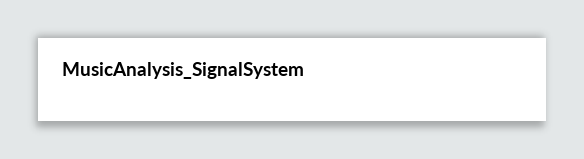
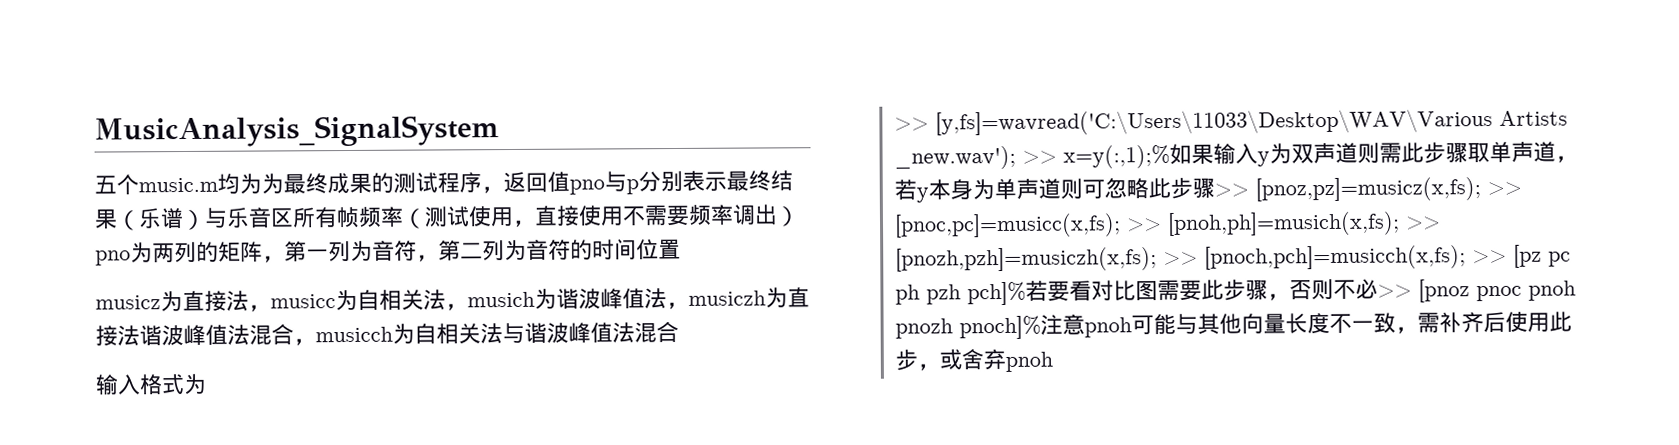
+ 五个music.m均为为最终成果的测试程序，返回值pno与p分别表示最终结果（乐谱）与乐音区所有帧频率（测试使用，直接使用不需要频率调出）pno为两列的矩阵，第一列为音符，第二列为音符的时间位置
+ musicz为直接法，musicc为自相关法，musich为谐波峰值法，musiczh为直接法谐波峰值法混合，musicch为自相关法与谐波峰值法混合
+ 输入格式为
+ >> [y,fs]=wavread('C:\Users\11033\Desktop\WAV\Various Artists _new.wav'); >> x=y(:,1);%如果输入y为双声道则需此步骤取单声道，若y本身为单声道则可忽略此步骤>> [pnoz,pz]=musicz(x,fs); >> [pnoc,pc]=musicc(x,fs); >> [pnoh,ph]=musich(x,fs); >> [pnozh,pzh]=musiczh(x,fs); >> [pnoch,pch]=musicch(x,fs); >> [pz pc ph pzh pch]%若要看对比图需要此步骤，否则不必>> [pnoz pnoc pnoh pnozh pnoch]%注意pnoh可能与其他向量长度不一致，需补齐后使用此步，或舍弃pnoh

